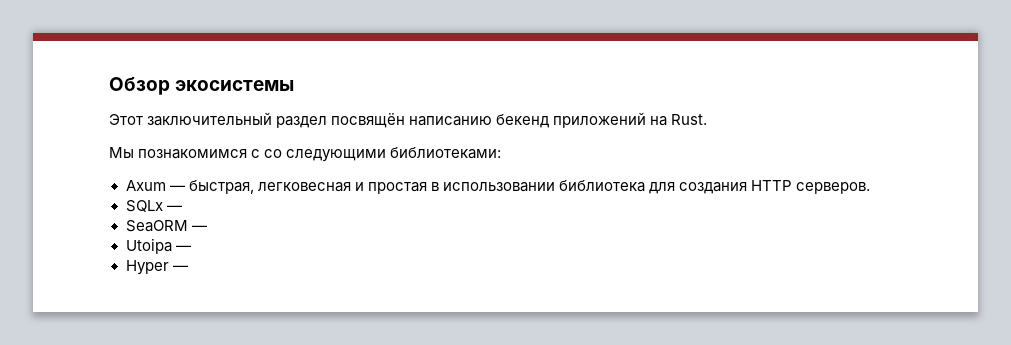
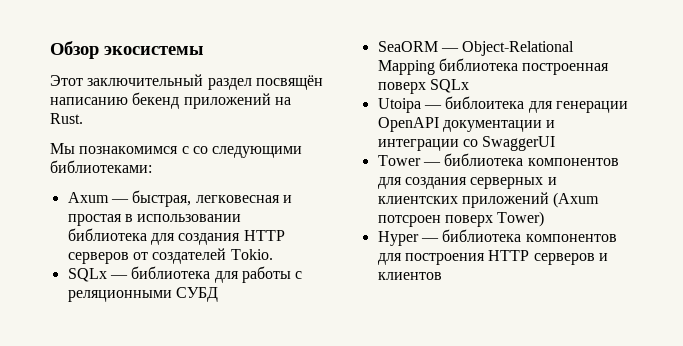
- Axum — быстрая, легковесная и простая в использовании библиотека для создания HTTP серверов.
- SQLx —
- SeaORM —
- Utoipa —
- Hyper —
+ Axum — быстрая, легковесная и простая в использовании библиотека для создания HTTP серверов от создателей Tokio.
+ SQLx — библиотека для работы с реляционными СУБД
+ SeaORM — Object-Relational Mapping библиотека построенная поверх SQLx
+ Utoipa — библоитека для генерации OpenAPI документации и интеграции со SwaggerUI
+ Tower — библиотека компонентов для создания серверных и клиентских приложений (Axum потсроен поверх Tower)
+ Hyper — библиотека компонентов для построения HTTP серверов и клиентов

